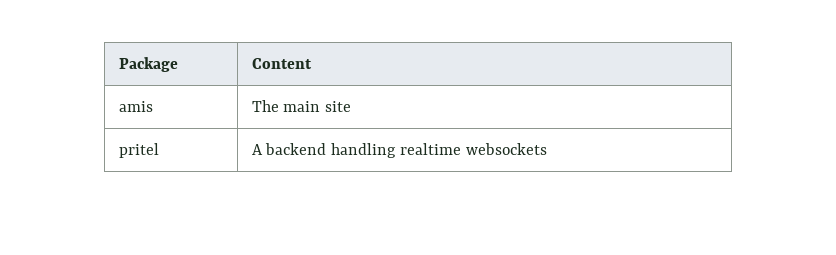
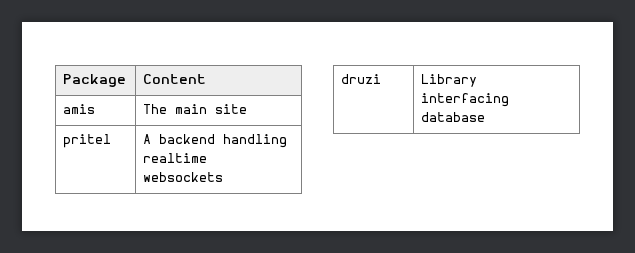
+ druzi | Library interfacing database

